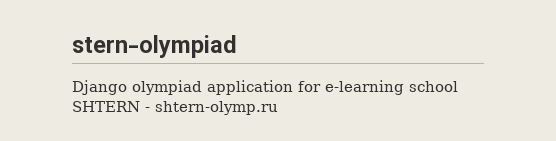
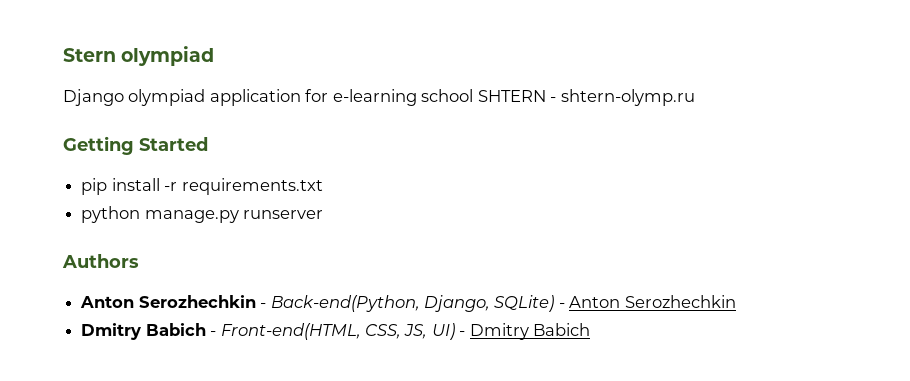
- stern-olympiad
+ Stern olympiad
+ Getting Started
+ pip install -r requirements.txt
+ python manage.py runserver
+ Authors
+ Anton Serozhechkin - Back-end(Python, Django, SQLite) - Anton Serozhechkin
+ Dmitry Babich - Front-end(HTML, CSS, JS, UI) - Dmitry Babich

